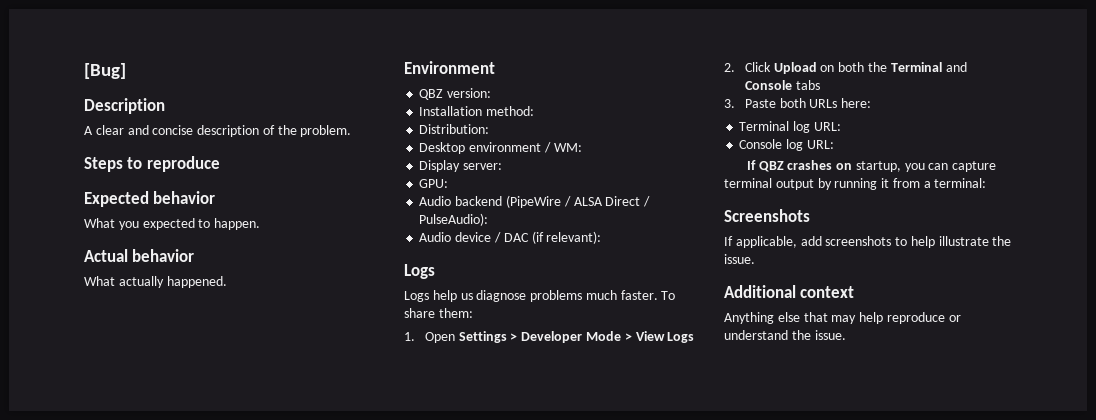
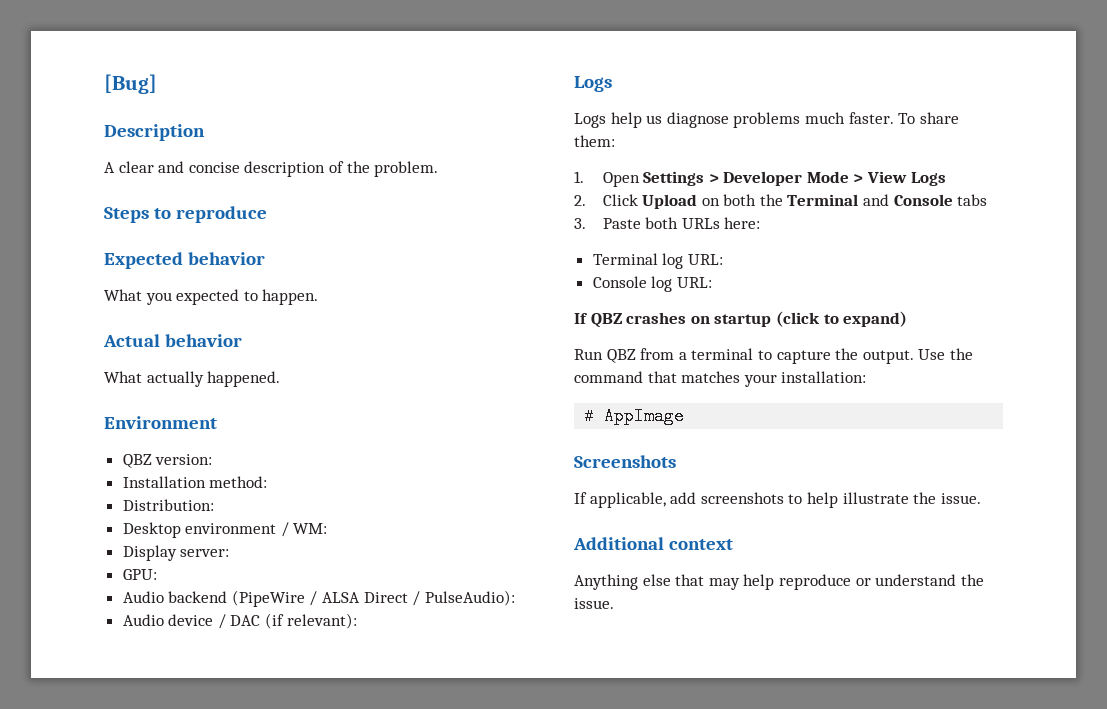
- If QBZ crashes on startup, you can capture terminal output by running it from a terminal:
+ If QBZ crashes on startup (click to expand)
+ Run QBZ from a terminal to capture the output. Use the command that matches your installation:
+ # AppImage

